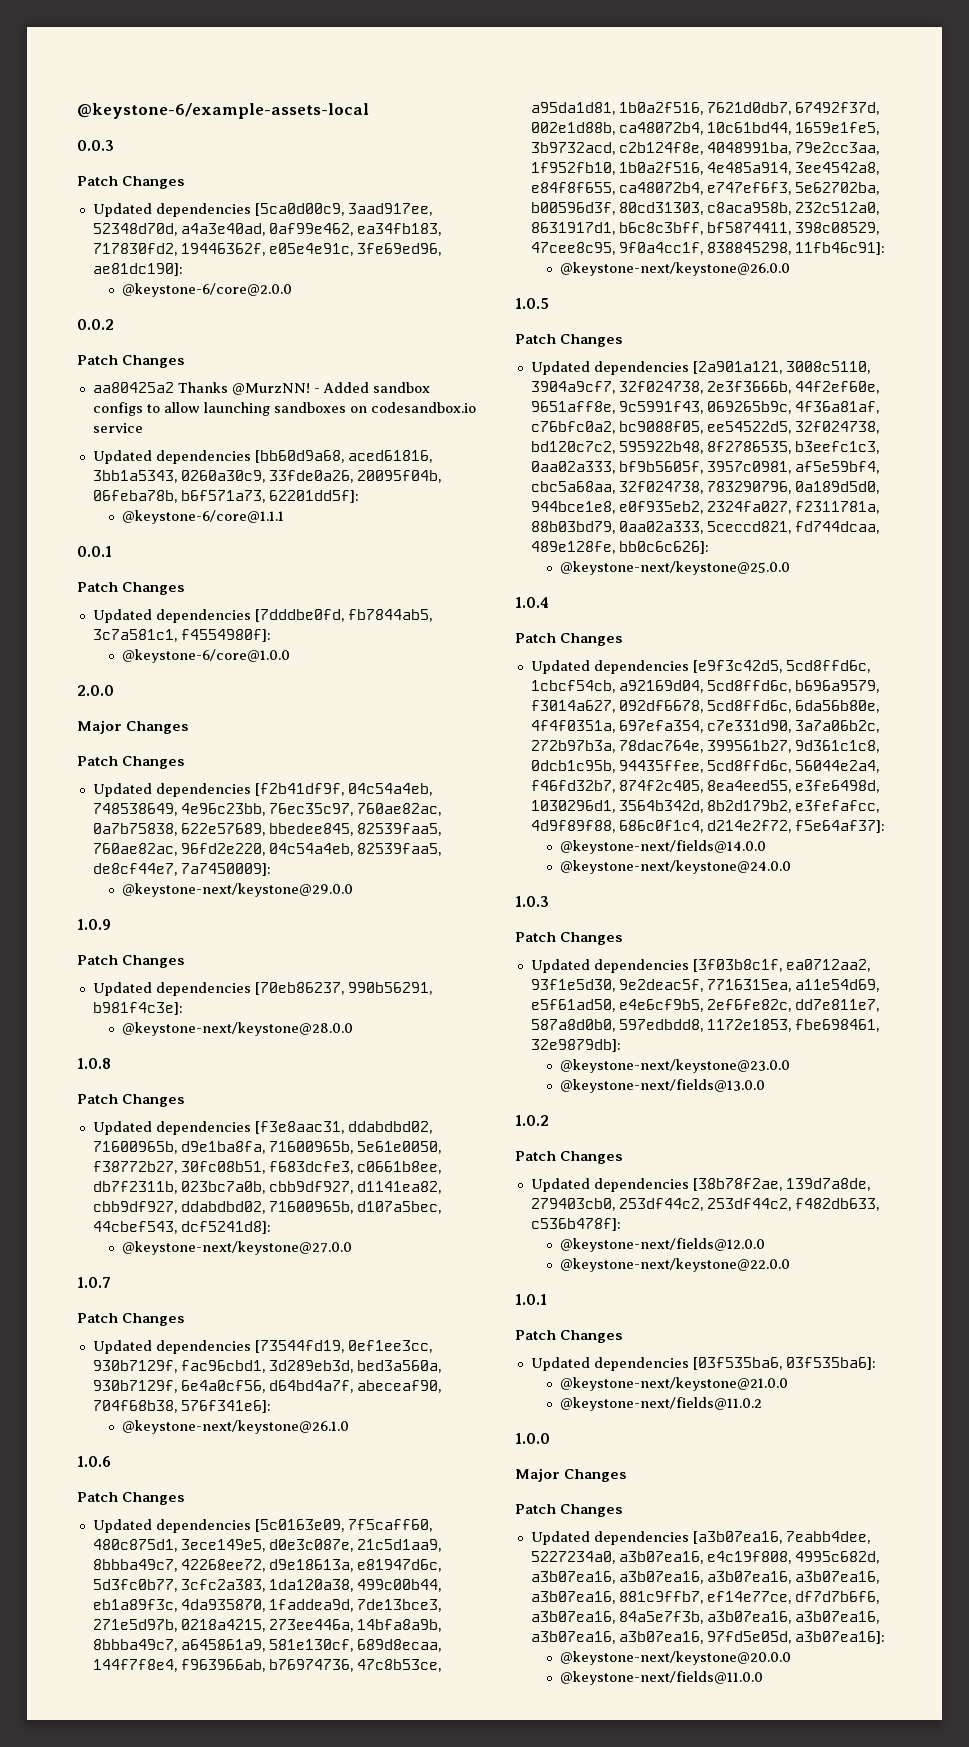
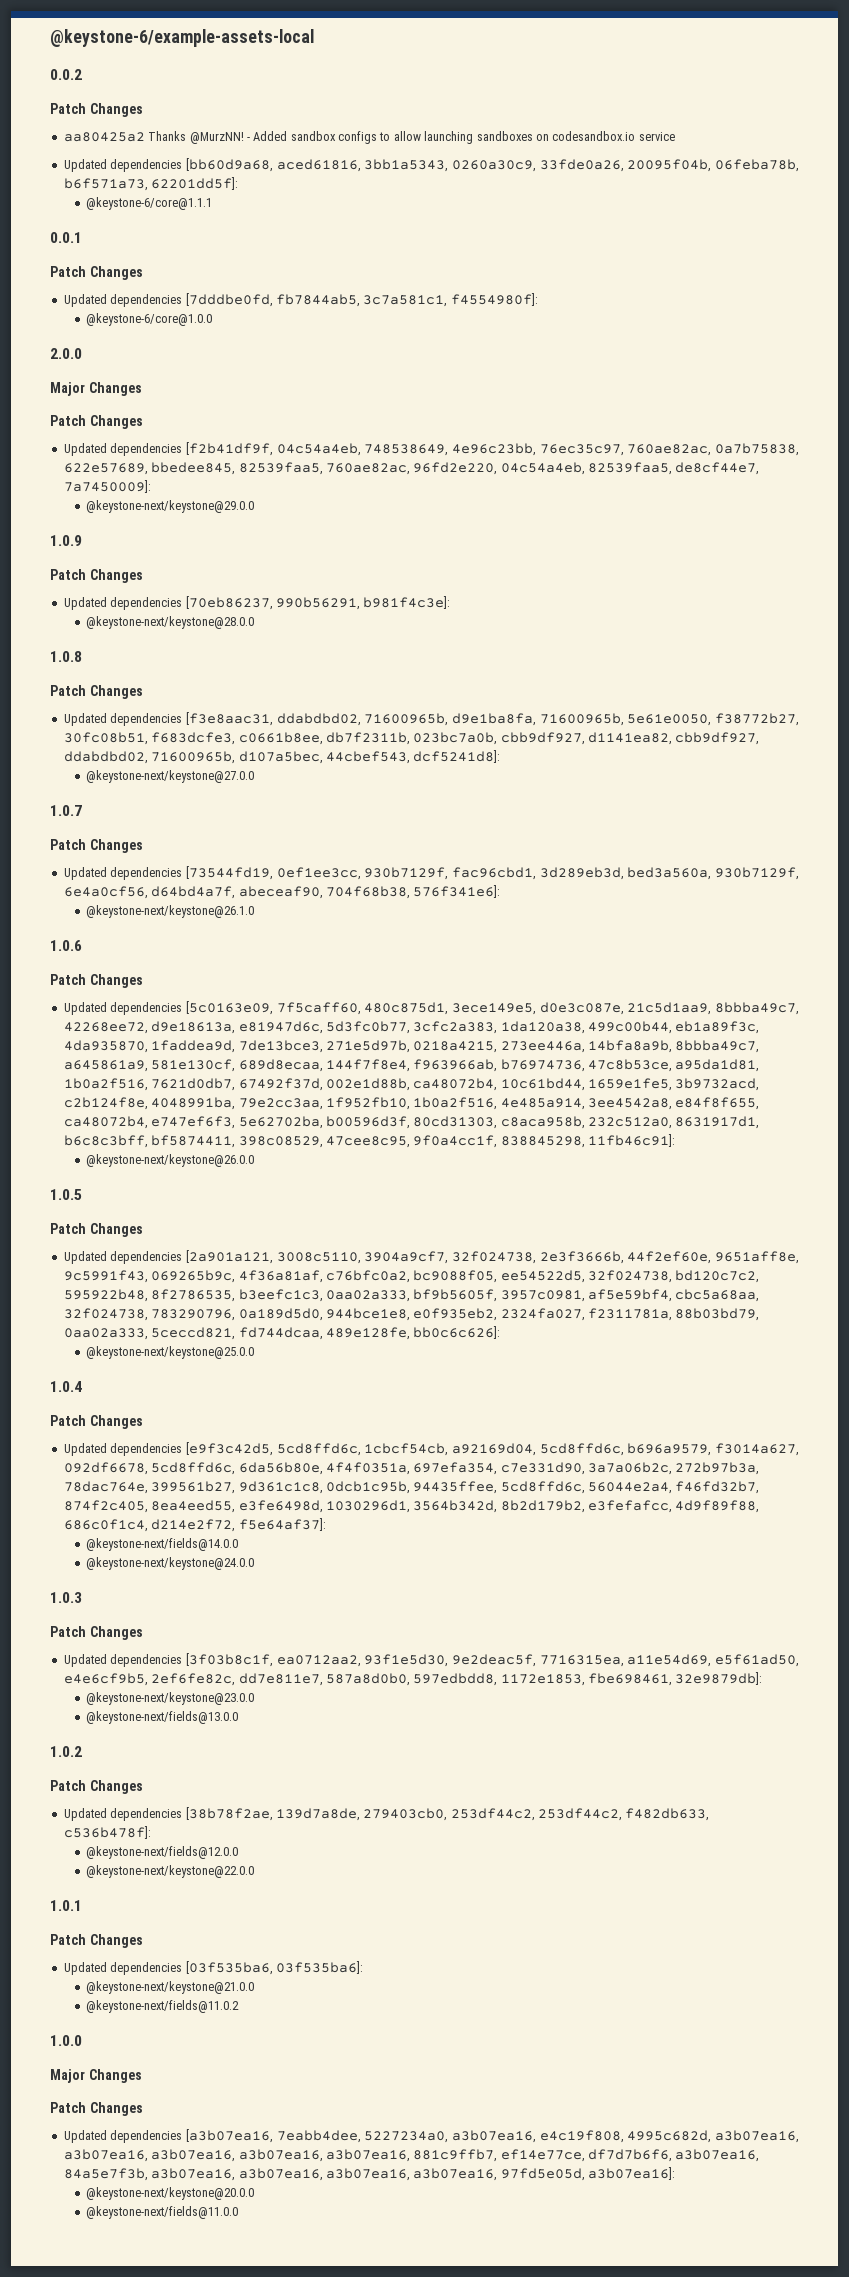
- 0.0.3
- Patch Changes
- Updated dependencies [5ca0d00c9, 3aad917ee, 52348d70d, a4a3e40ad, 0af99e462, ea34fb183, 717830fd2, 19446362f, e05e4e91c, 3fe69ed96, ae81dc190]:
- @keystone-6/core@2.0.0

